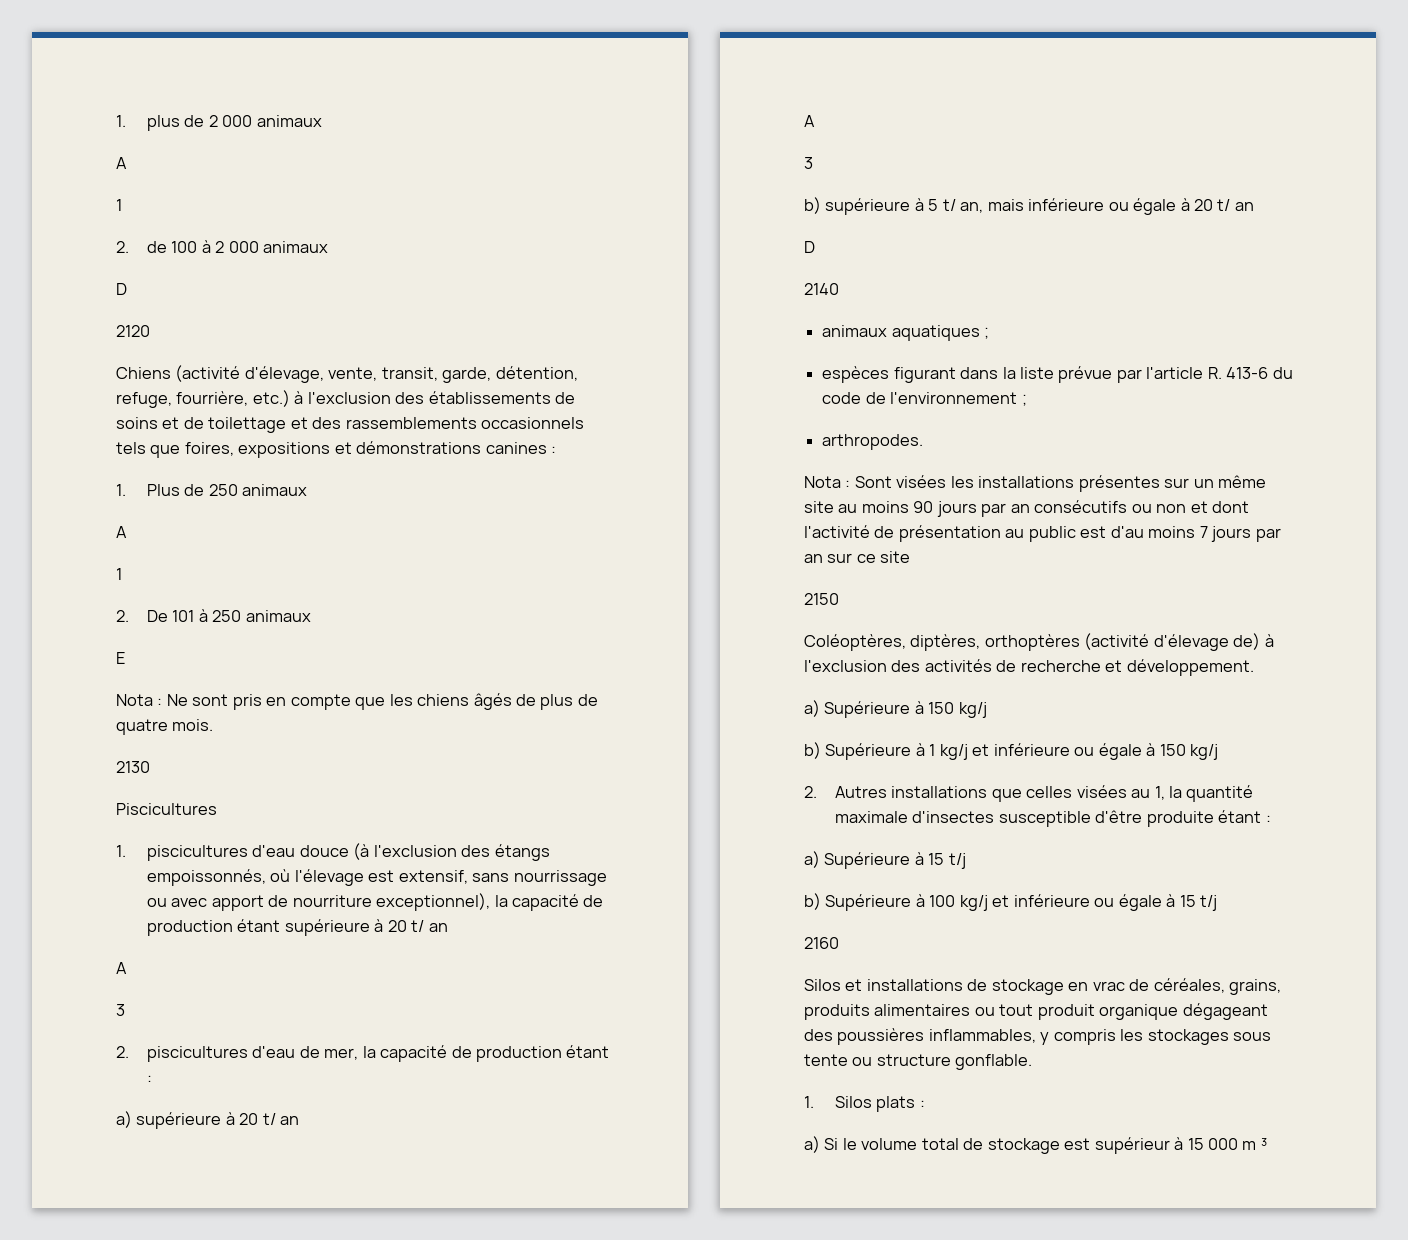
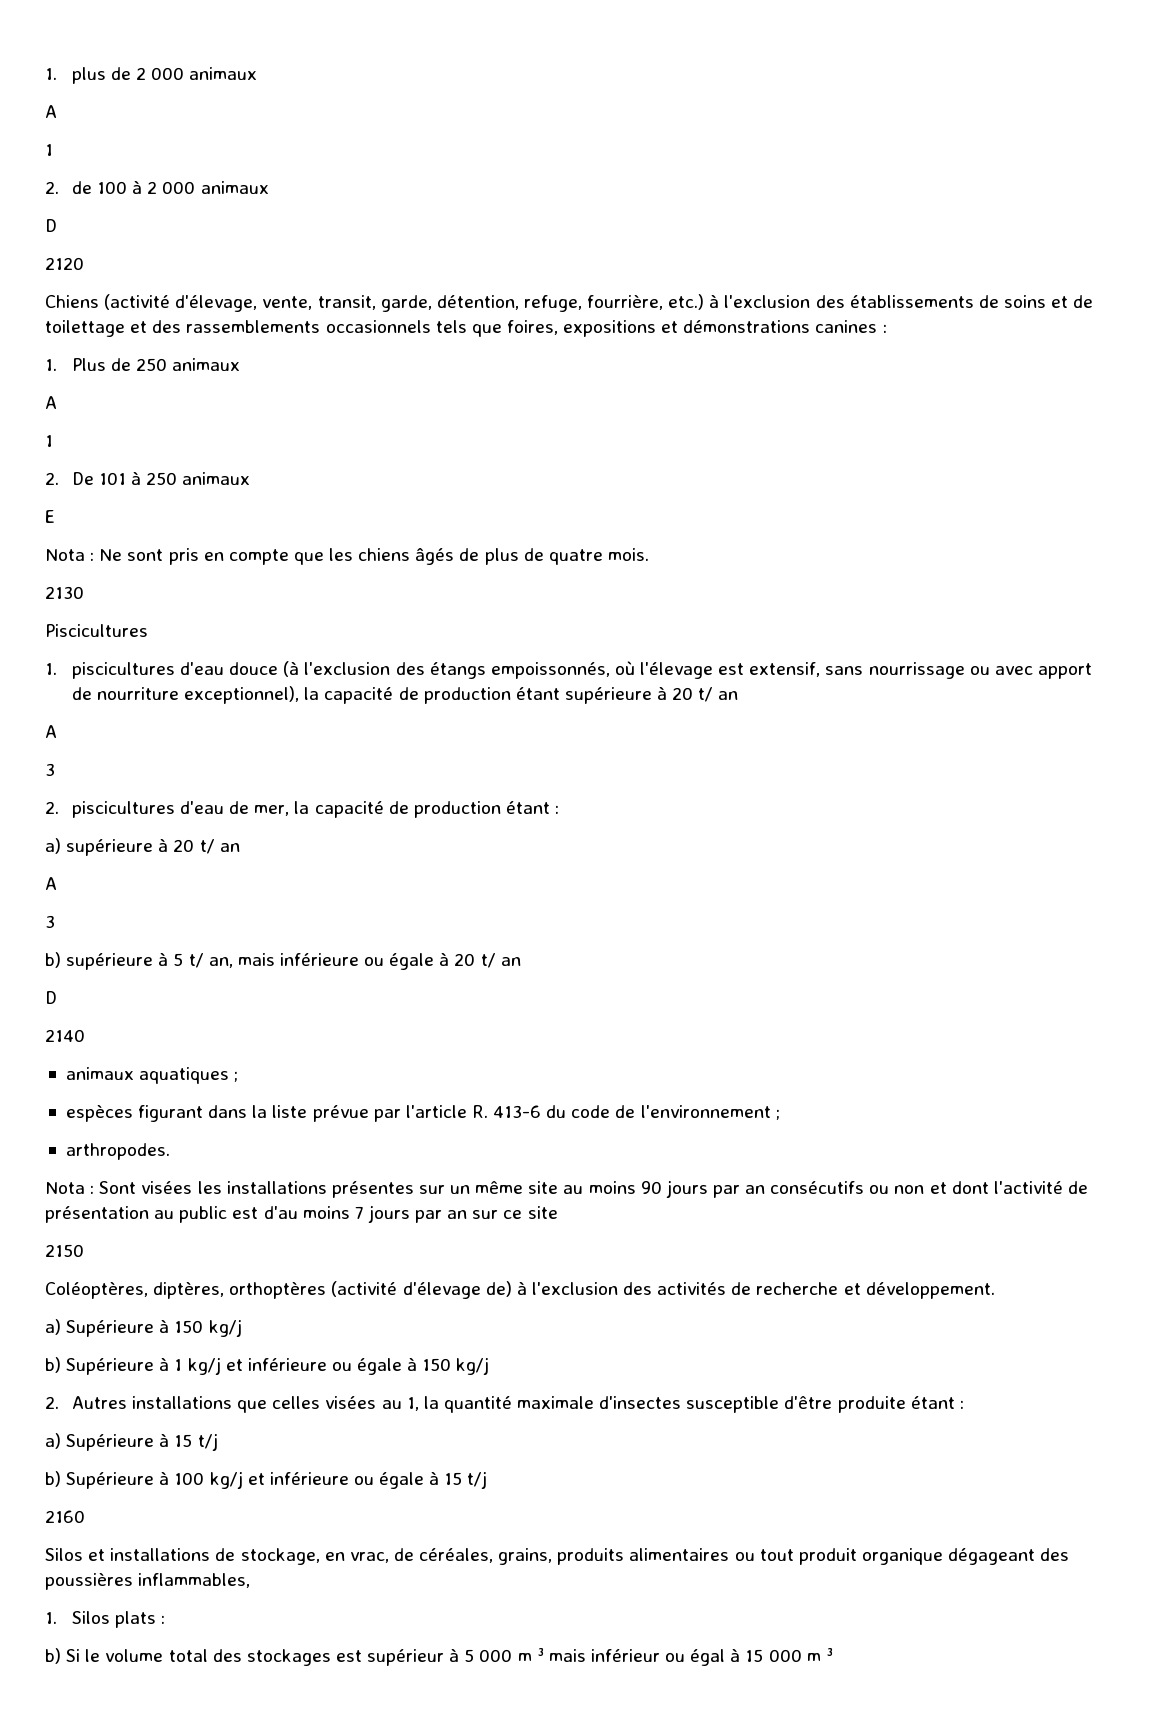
- Silos et installations de stockage en vrac de céréales, grains, produits alimentaires ou tout produit organique dégageant des poussières inflammables, y compris les stockages sous tente ou structure gonflable.
+ Silos et installations de stockage, en vrac, de céréales, grains, produits alimentaires ou tout produit organique dégageant des poussières inflammables,
- a) Si le volume total de stockage est supérieur à 15 000 m ³
+ b) Si le volume total des stockages est supérieur à 5 000 m ³ mais inférieur ou égal à 15 000 m ³

